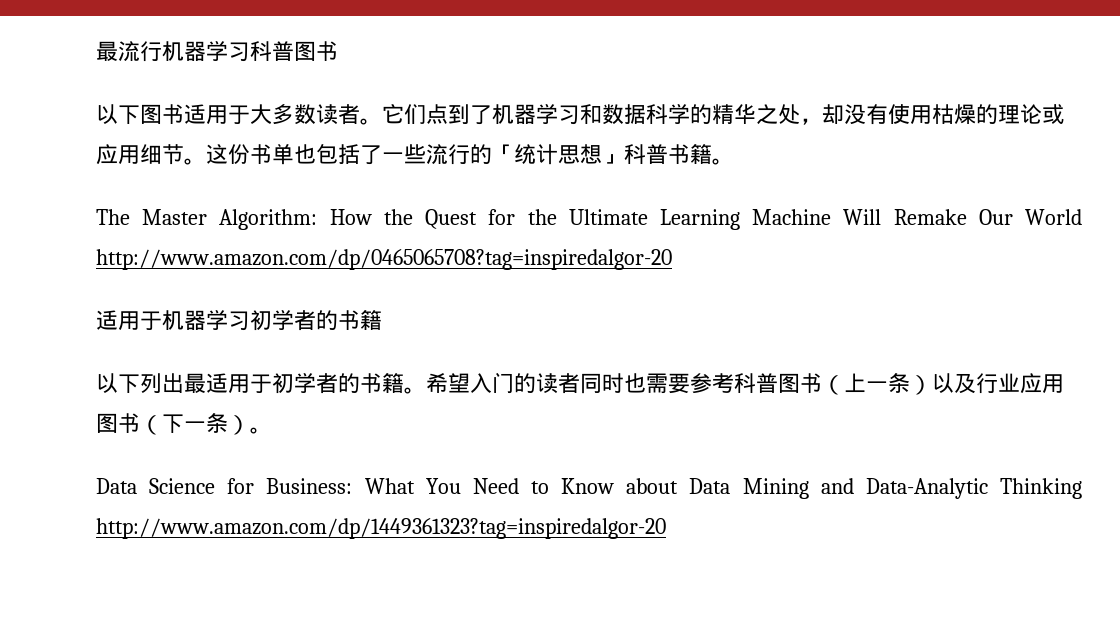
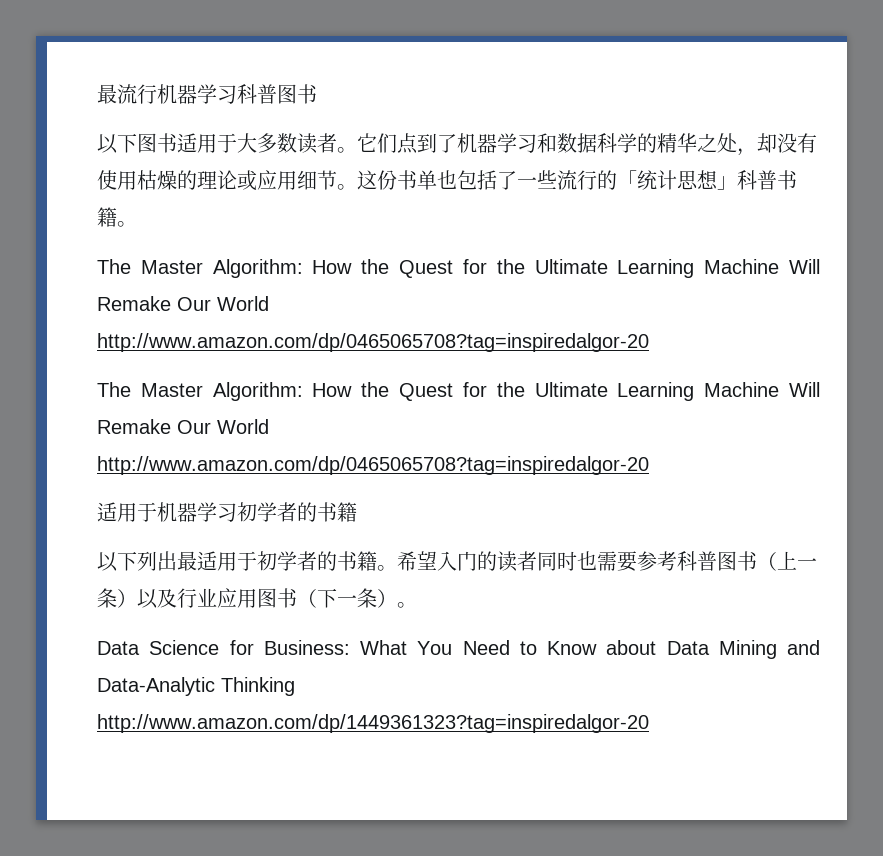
  这份书单也包括了一些流行的「统计思想」科普书籍。
+ The Master Algorithm: How the Quest for the Ultimate Learning Machine Will Remake Our World http://www.amazon.com/dp/0465065708?tag=inspiredalgor-20

